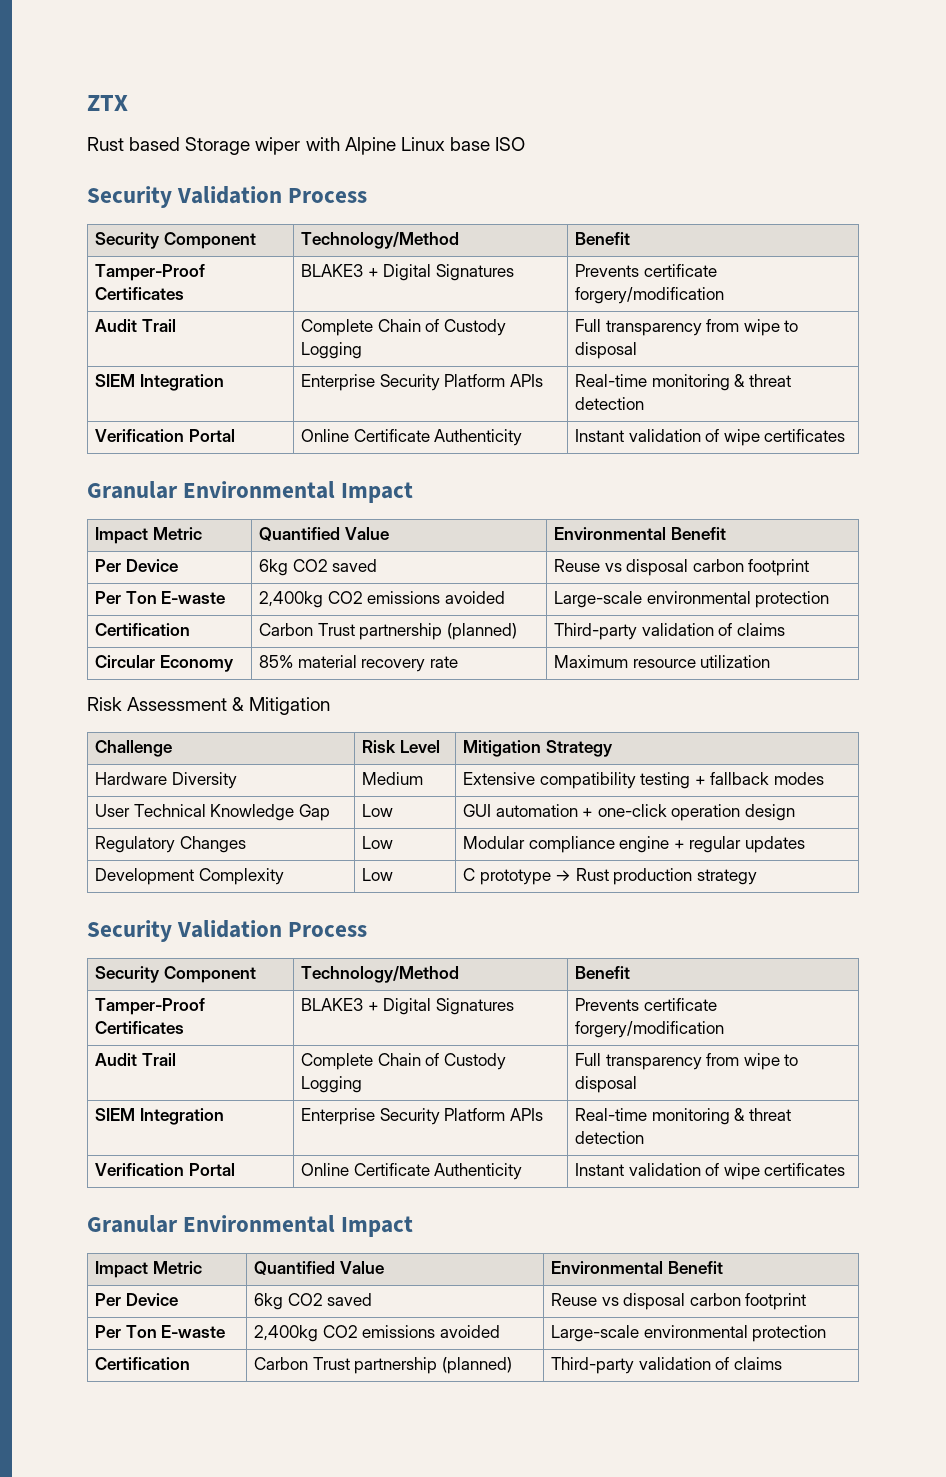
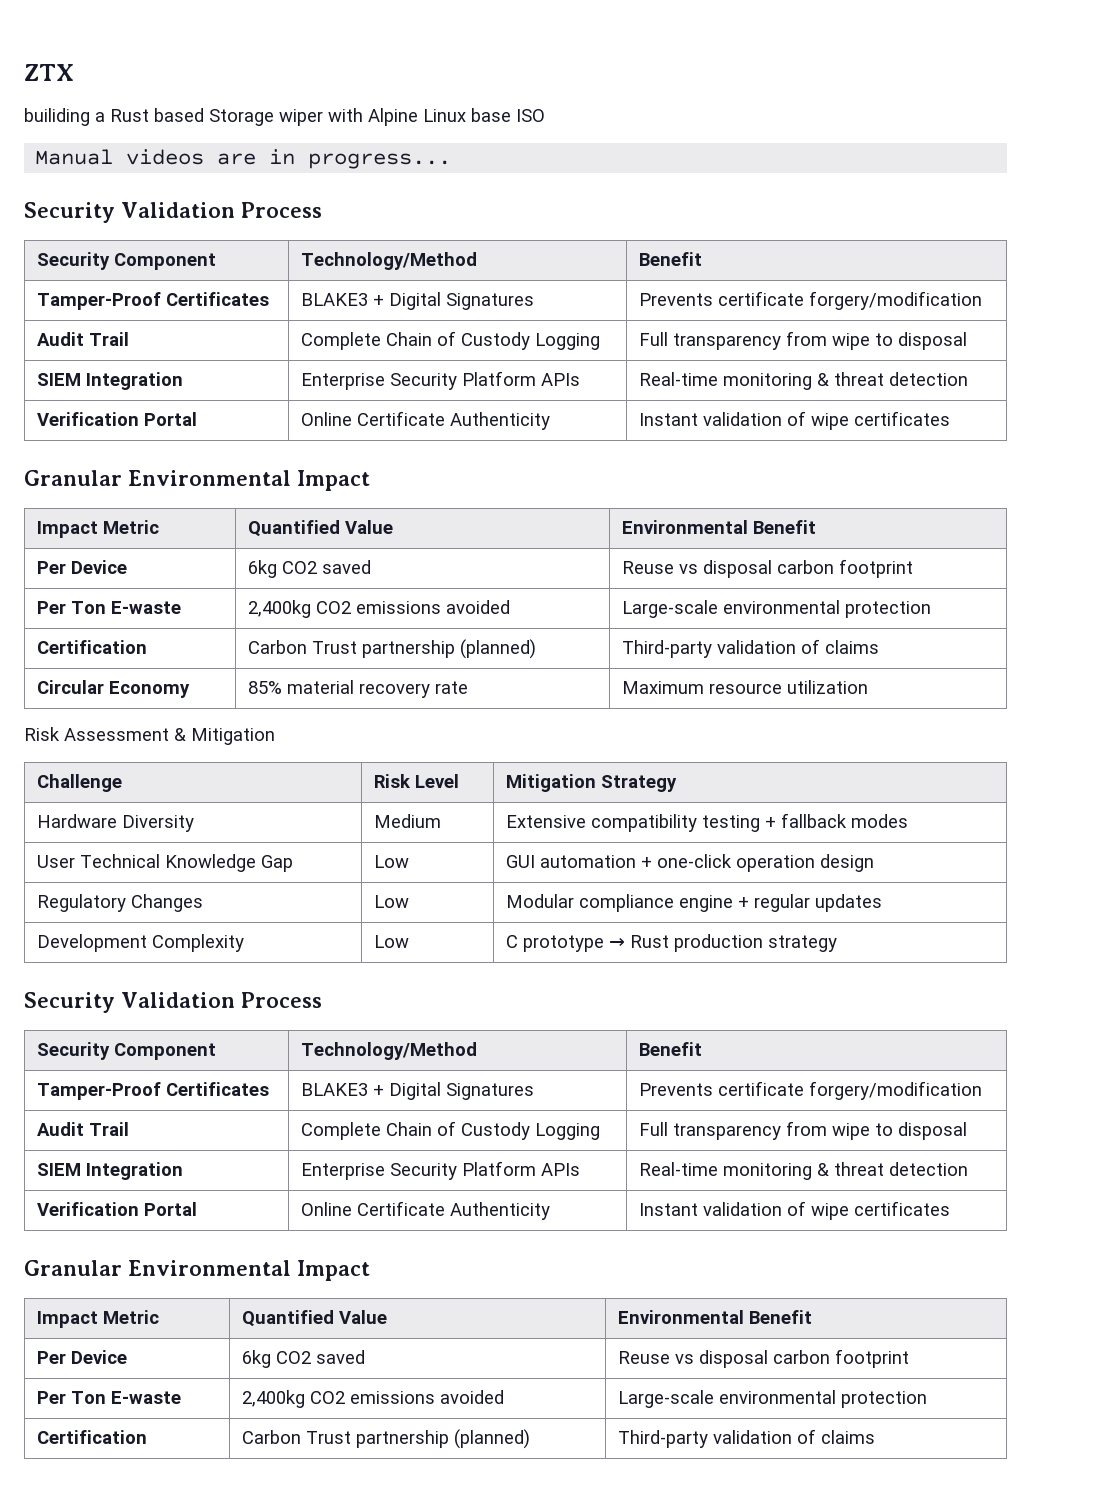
- Rust based Storage wiper with Alpine Linux base ISO
+ builiding a Rust based Storage wiper with Alpine Linux base ISO
+ Manual videos are in progress...

